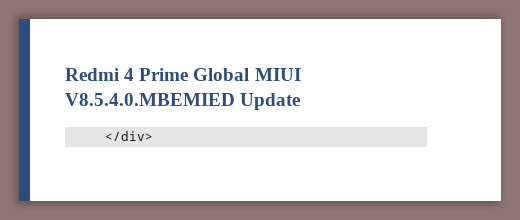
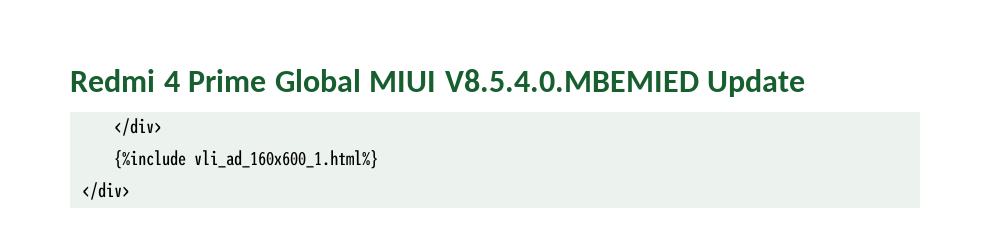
+ {%include vli_ad_160x600_1.html%}
+ </div>

